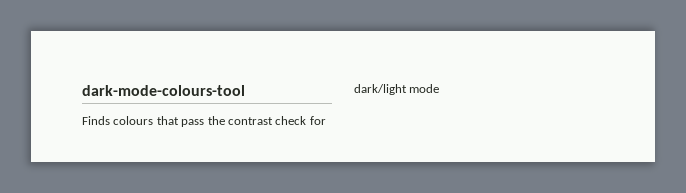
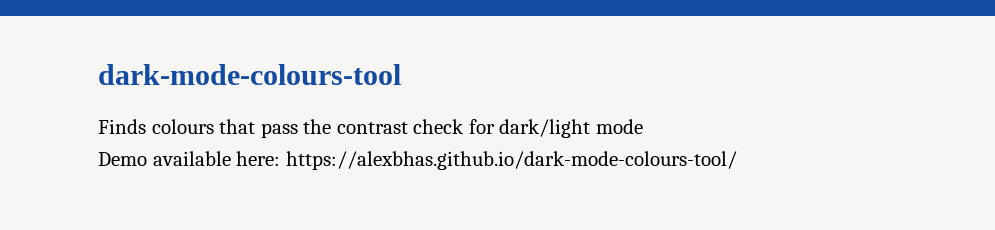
+ Demo available here: https://alexbhas.github.io/dark-mode-colours-tool/

